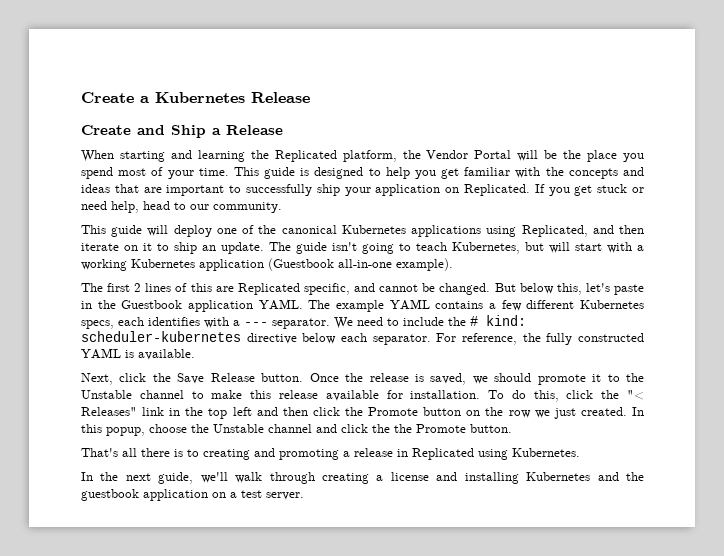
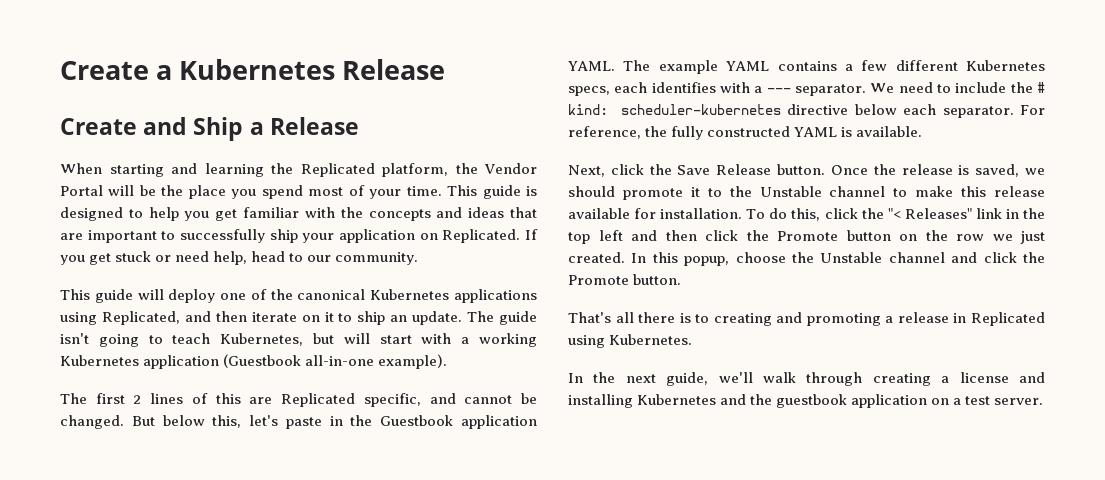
- In this popup, choose the Unstable channel and click the the Promote button.
+ In this popup, choose the Unstable channel and click the Promote button.

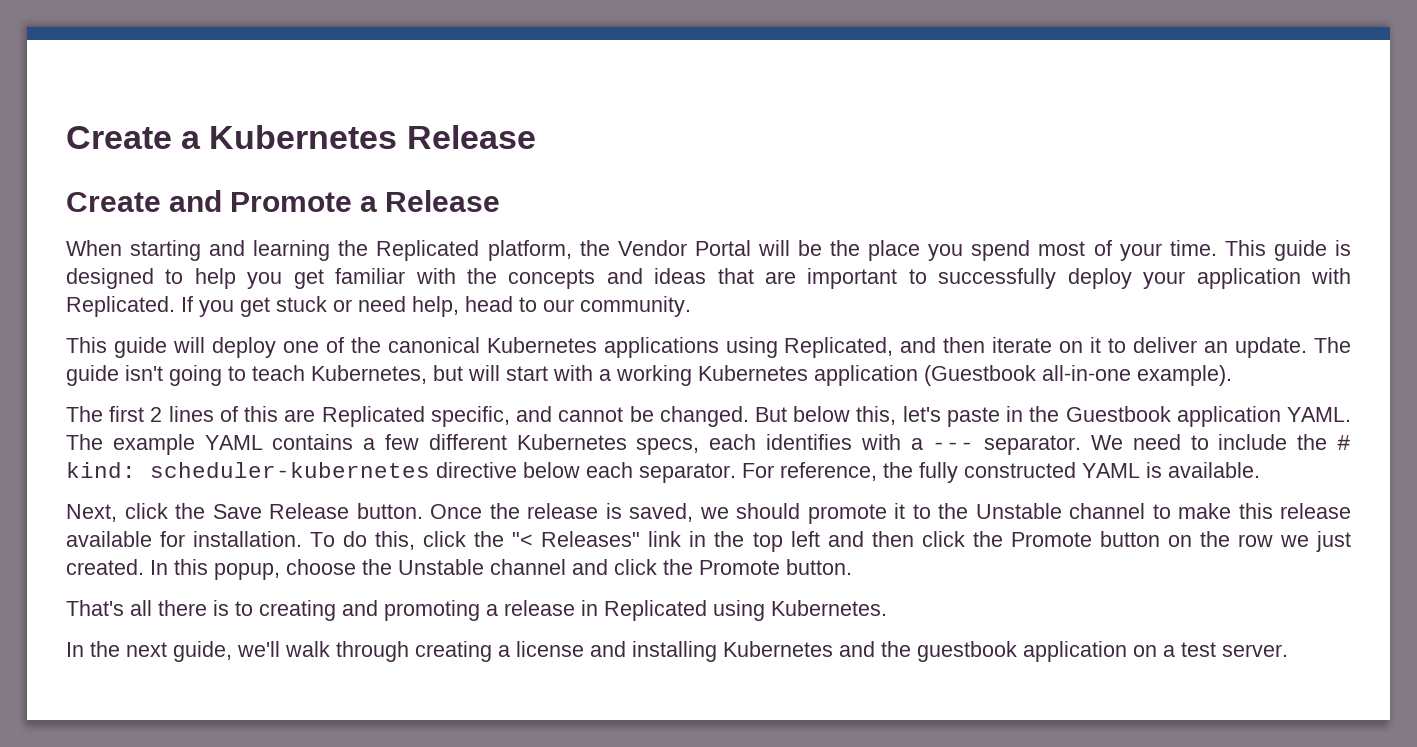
- Create and Ship a Release
+ Create and Promote a Release
- This guide is designed to help you get familiar with the concepts and ideas that are important to successfully ship your application on Replicated.
+ This guide is designed to help you get familiar with the concepts and ideas that are important to successfully deploy your application with Replicated.
- This guide will deploy one of the canonical Kubernetes applications using Replicated, and then iterate on it to ship an update.
+ This guide will deploy one of the canonical Kubernetes applications using Replicated, and then iterate on it to deliver an update.

